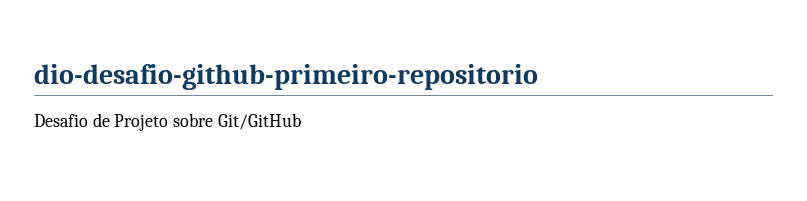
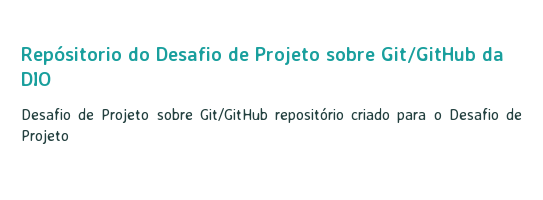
- dio-desafio-github-primeiro-repositorio
- Desafio de Projeto sobre Git/GitHub
+ Repósitorio do Desafio de Projeto sobre Git/GitHub da DIO
+ Desafio de Projeto sobre Git/GitHub repositório criado para o Desafio de Projeto

